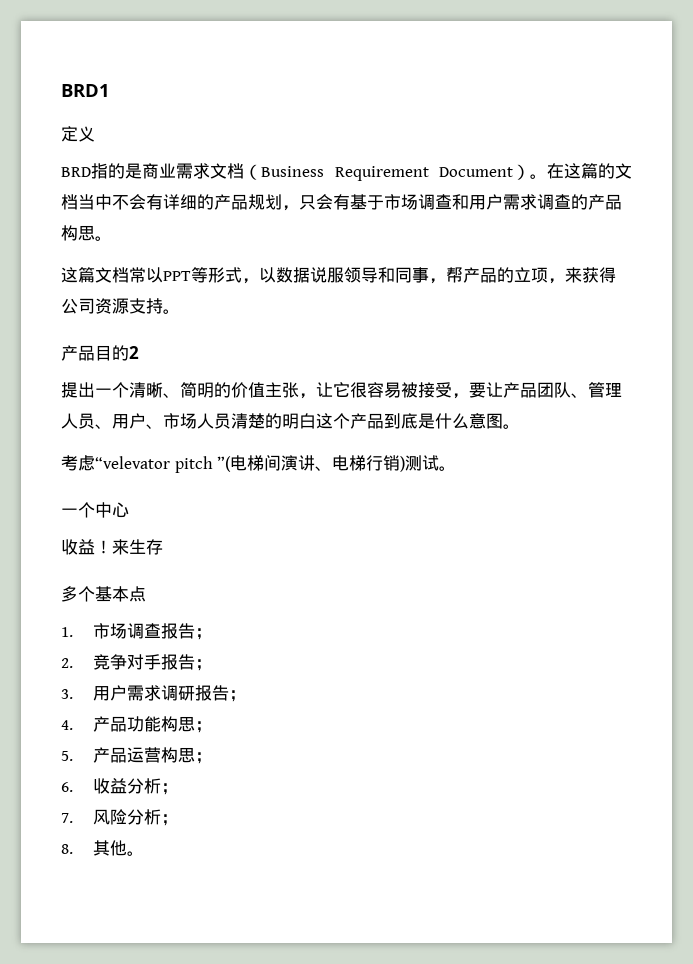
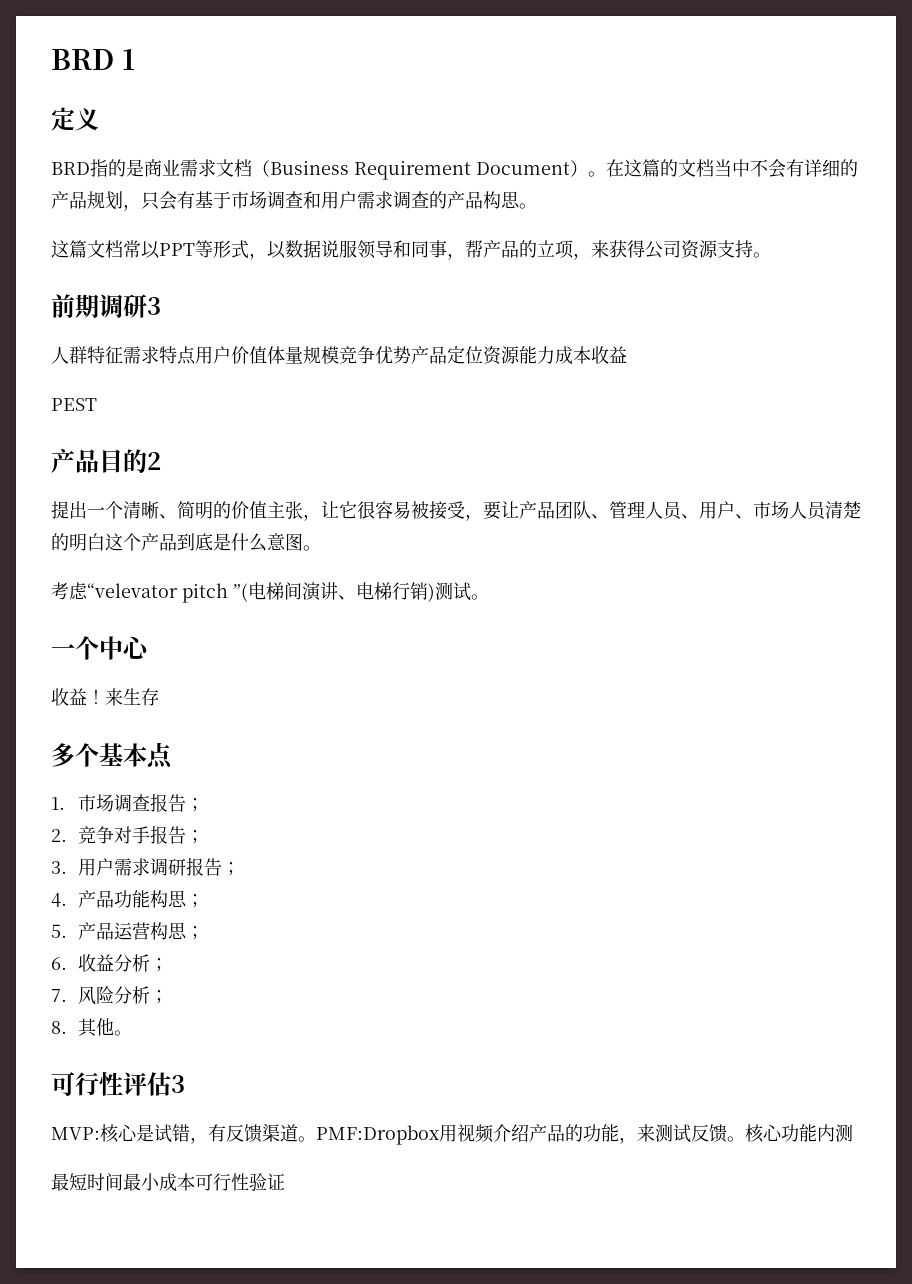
- BRD1
+ BRD 1
+ 前期调研3
+ 人群特征需求特点用户价值体量规模竞争优势产品定位资源能力成本收益
+ PEST
+ 可行性评估3
+ MVP:核心是试错，有反馈渠道。PMF:Dropbox用视频介绍产品的功能，来测试反馈。核心功能内测
+ 最短时间最小成本可行性验证

